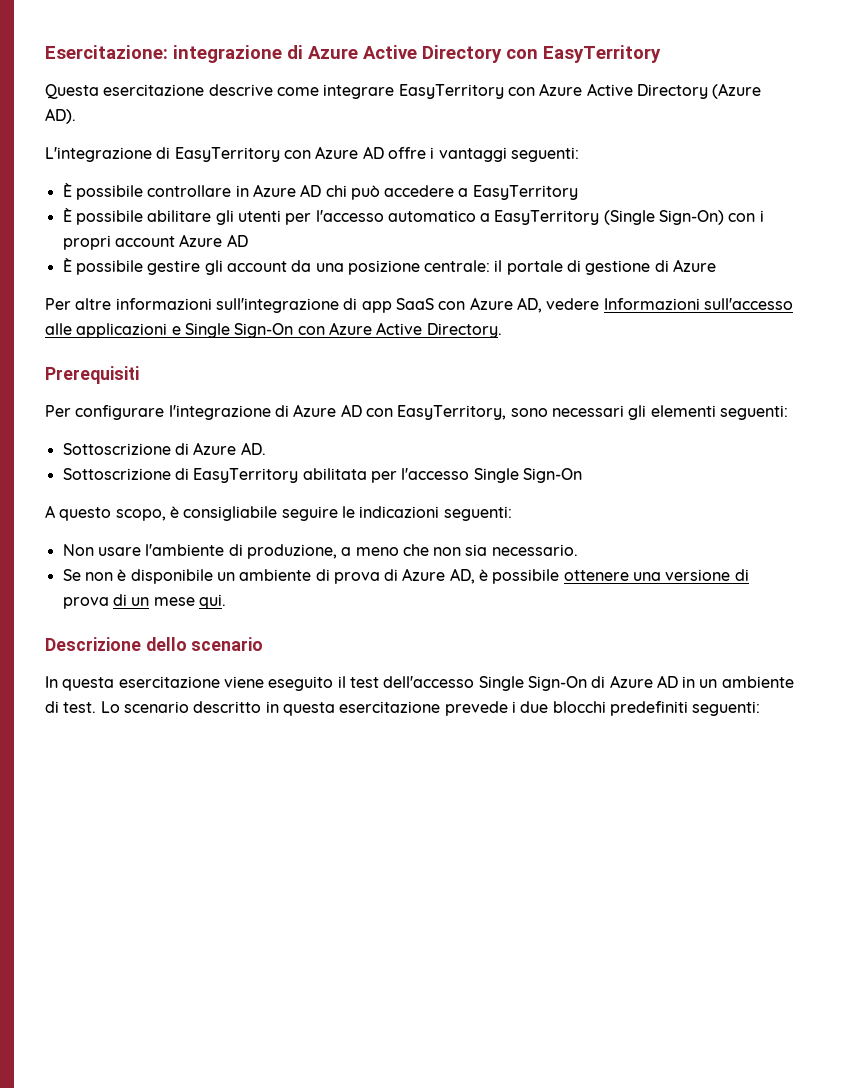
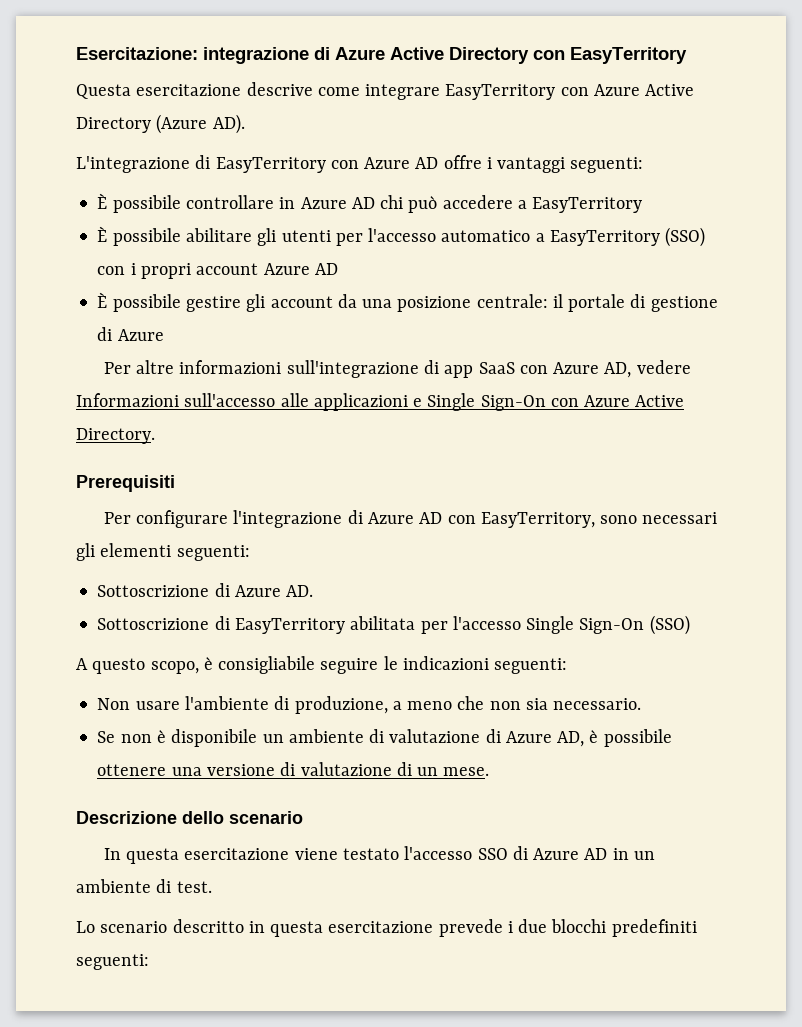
- È possibile abilitare gli utenti per l'accesso automatico a EasyTerritory (Single Sign-On) con i propri account Azure AD
+ È possibile abilitare gli utenti per l'accesso automatico a EasyTerritory (SSO) con i propri account Azure AD
- Sottoscrizione di EasyTerritory abilitata per l'accesso Single Sign-On
+ Sottoscrizione di EasyTerritory abilitata per l'accesso Single Sign-On (SSO)
- Se non è disponibile un ambiente di prova di Azure AD, è possibile ottenere una versione di prova di un mese qui.
+ Se non è disponibile un ambiente di valutazione di Azure AD, è possibile ottenere una versione di valutazione di un mese.
- In questa esercitazione viene eseguito il test dell'accesso Single Sign-On di Azure AD in un ambiente di test. Lo scenario descritto in questa esercitazione prevede i due blocchi predefiniti seguenti:
+ In questa esercitazione viene testato l'accesso SSO di Azure AD in un ambiente di test.
+ Lo scenario descritto in questa esercitazione prevede i due blocchi predefiniti seguenti:

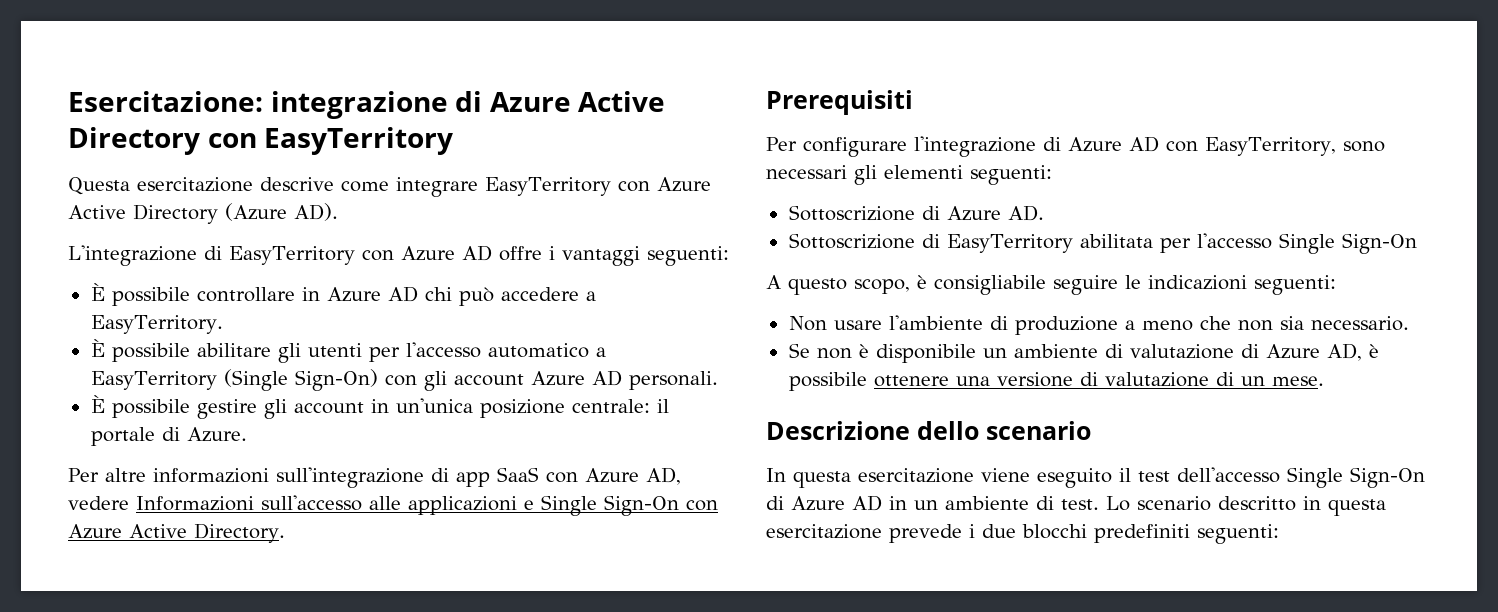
- È possibile controllare in Azure AD chi può accedere a EasyTerritory
+ È possibile controllare in Azure AD chi può accedere a EasyTerritory.
- È possibile abilitare gli utenti per l'accesso automatico a EasyTerritory (SSO) con i propri account Azure AD
+ È possibile abilitare gli utenti per l'accesso automatico a EasyTerritory (Single Sign-On) con gli account Azure AD personali.
- È possibile gestire gli account da una posizione centrale: il portale di gestione di Azure
+ È possibile gestire gli account in un'unica posizione centrale: il portale di Azure.
- Sottoscrizione di EasyTerritory abilitata per l'accesso Single Sign-On (SSO)
+ Sottoscrizione di EasyTerritory abilitata per l'accesso Single Sign-On
- Non usare l'ambiente di produzione, a meno che non sia necessario.
+ Non usare l'ambiente di produzione a meno che non sia necessario.
- In questa esercitazione viene testato l'accesso SSO di Azure AD in un ambiente di test.
- Lo scenario descritto in questa esercitazione prevede i due blocchi predefiniti seguenti:
+ In questa esercitazione viene eseguito il test dell'accesso Single Sign-On di Azure AD in un ambiente di test. Lo scenario descritto in questa esercitazione prevede i due blocchi predefiniti seguenti:

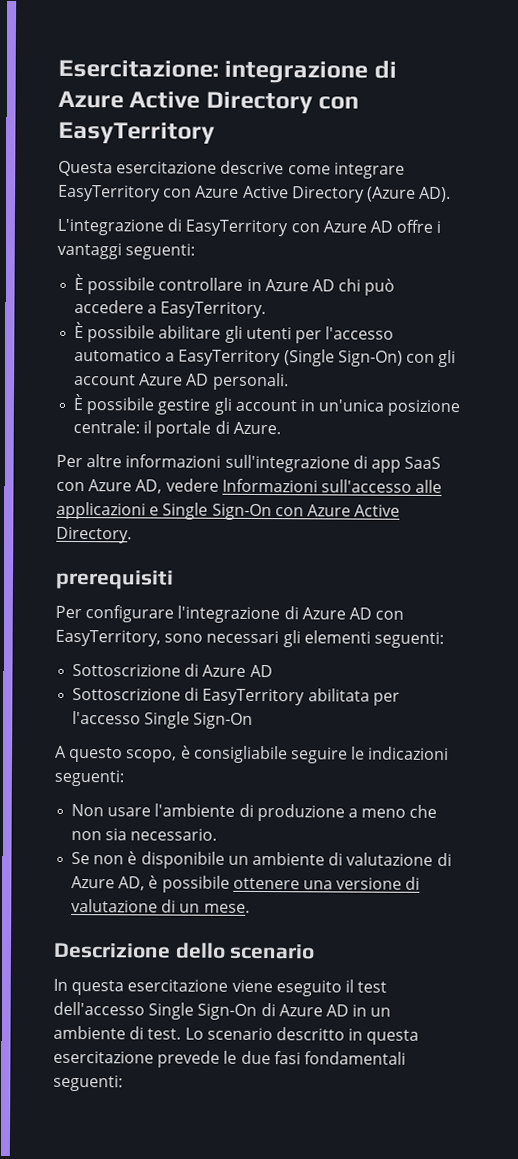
- Prerequisiti
+ prerequisiti
- Sottoscrizione di Azure AD.
+ Sottoscrizione di Azure AD
- Lo scenario descritto in questa esercitazione prevede i due blocchi predefiniti seguenti:
+ Lo scenario descritto in questa esercitazione prevede le due fasi fondamentali seguenti:

